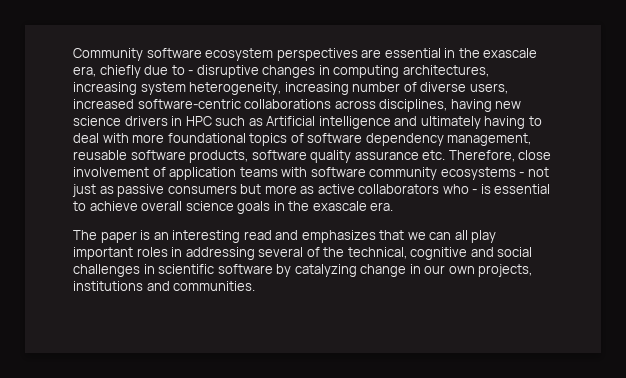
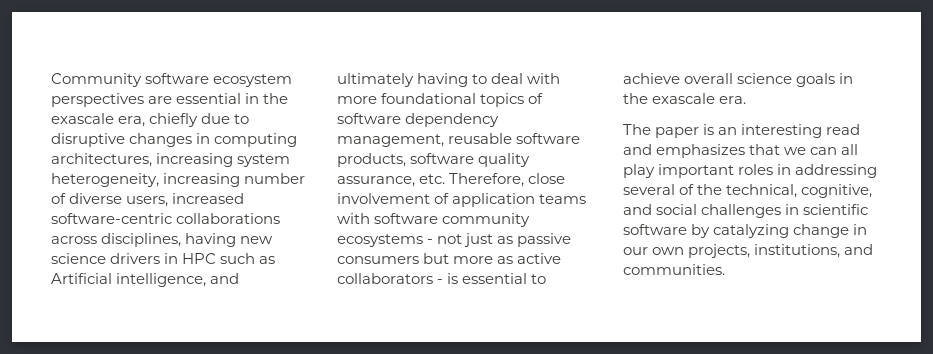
- Community software ecosystem perspectives are essential in the exascale era, chiefly due to - disruptive changes in computing architectures, increasing system heterogeneity, increasing number of diverse users, increased software-centric collaborations across disciplines, having new science drivers in HPC such as Artificial intelligence and ultimately having to deal with more foundational topics of software dependency management, reusable software products, software quality assurance etc. Therefore, close involvement of application teams with software community ecosystems - not just as passive consumers but more as active collaborators who - is essential to achieve overall science goals in the exascale era.
+ Community software ecosystem perspectives are essential in the exascale era, chiefly due to disruptive changes in computing architectures, increasing system heterogeneity, increasing number of diverse users, increased software-centric collaborations across disciplines, having new science drivers in HPC such as Artificial intelligence, and ultimately having to deal with more foundational topics of software dependency management, reusable software products, software quality assurance, etc. Therefore, close involvement of application teams with software community ecosystems - not just as passive consumers but more as active collaborators - is essential to achieve overall science goals in the exascale era.
- The paper is an interesting read and emphasizes that we can all play important roles in addressing several of the technical, cognitive and social challenges in scientific software by catalyzing change in our own projects, institutions and communities.
+ The paper is an interesting read and emphasizes that we can all play important roles in addressing several of the technical, cognitive, and social challenges in scientific software by catalyzing change in our own projects, institutions, and communities.

